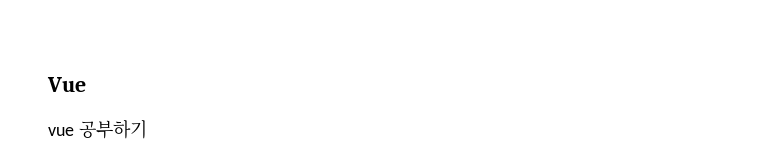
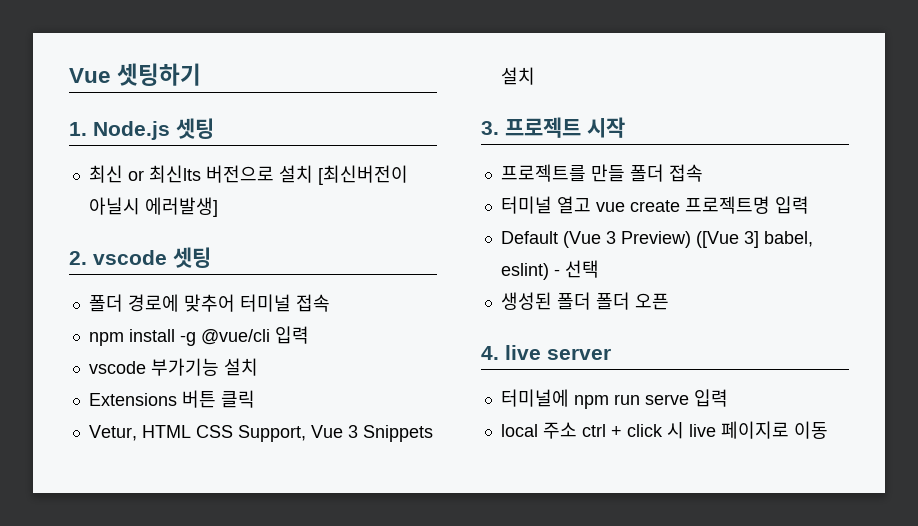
- Vue
- vue 공부하기
+ Vue 셋팅하기
+ 1. Node.js 셋팅
+ 최신 or 최신lts 버전으로 설치 [최신버전이 아닐시 에러발생]
+ 2. vscode 셋팅
+ 폴더 경로에 맞추어 터미널 접속
+ npm install -g @vue/cli 입력
+ vscode 부가기능 설치
+ Extensions 버튼 클릭
+ Vetur, HTML CSS Support, Vue 3 Snippets 설치
+ 3. 프로젝트 시작
+ 프로젝트를 만들 폴더 접속
+ 터미널 열고 vue create 프로젝트명 입력
+ Default (Vue 3 Preview) ([Vue 3] babel, eslint) - 선택
+ 생성된 폴더 폴더 오픈
+ 4. live server
+ 터미널에 npm run serve 입력
+ local 주소 ctrl + click 시 live 페이지로 이동

